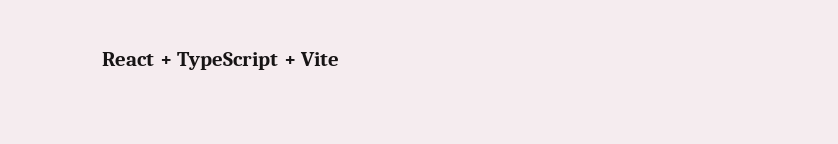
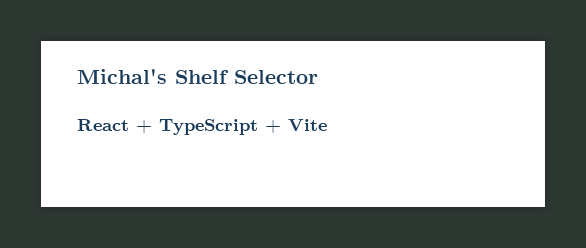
+ Michal's Shelf Selector

